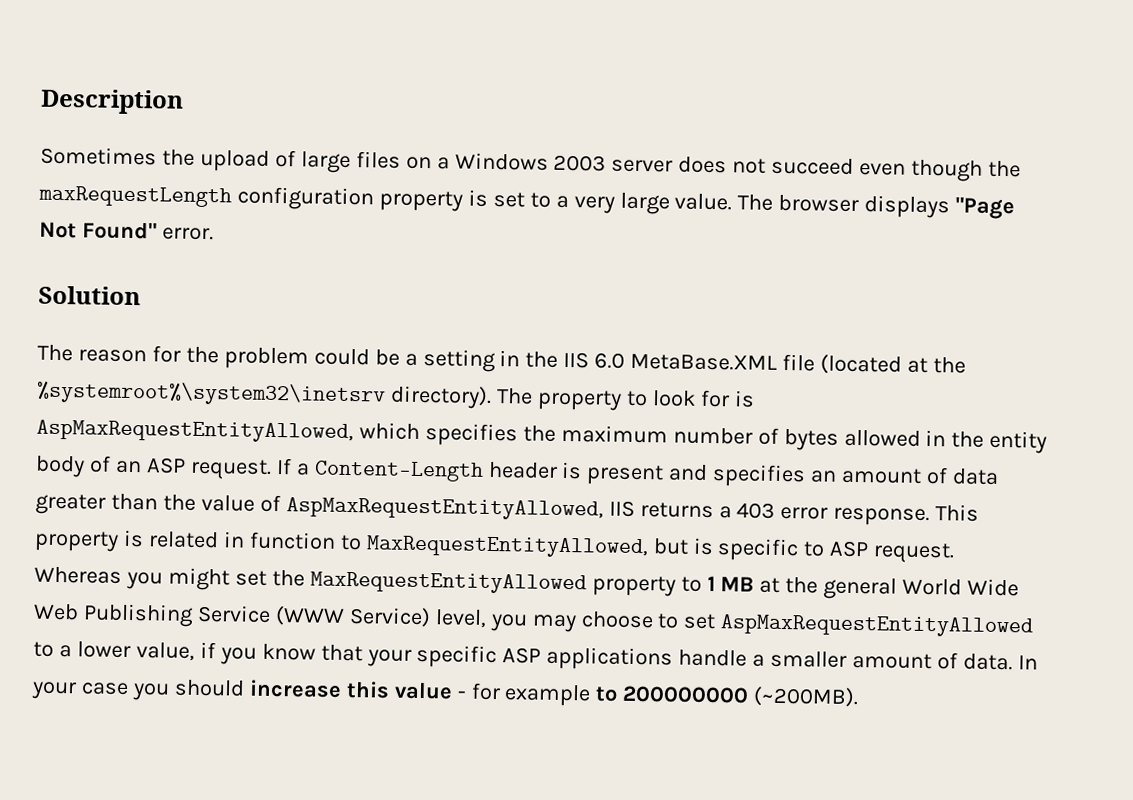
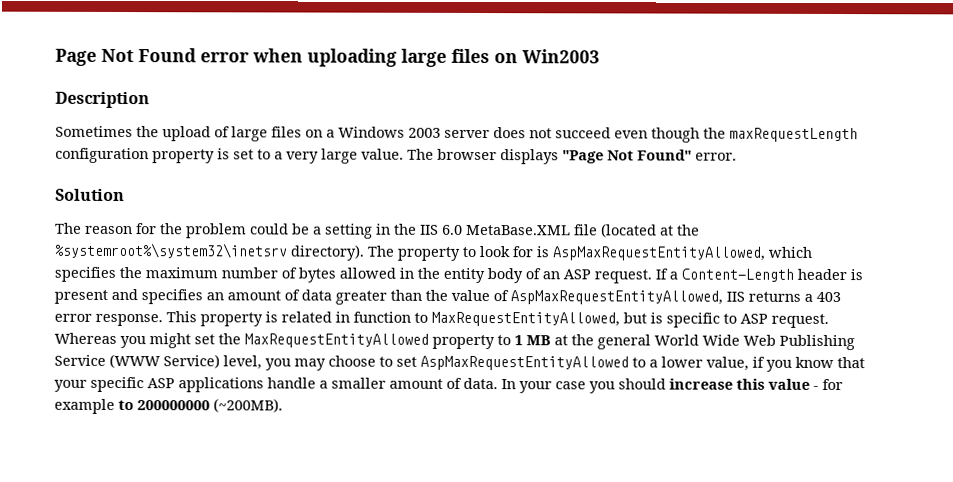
+ Page Not Found error when uploading large files on Win2003

